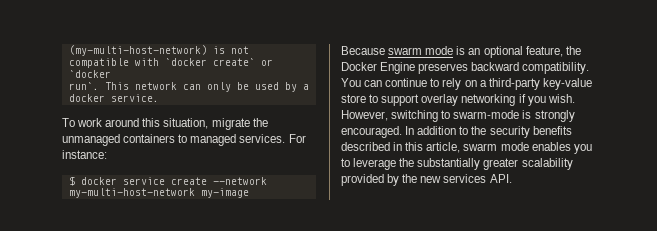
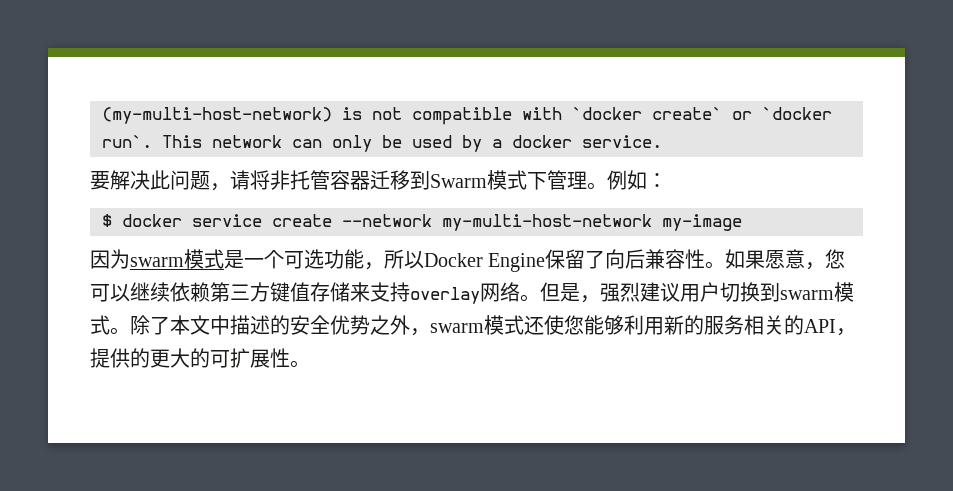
- To work around this situation, migrate the unmanaged containers to managed services. For instance:
+ 要解决此问题，请将非托管容器迁移到Swarm模式下管理。例如：
- Because swarm mode is an optional feature, the Docker Engine preserves backward compatibility. You can continue to rely on a third-party key-value store to support overlay networking if you wish. However, switching to swarm-mode is strongly encouraged. In addition to the security benefits described in this article, swarm mode enables you to leverage the substantially greater scalability provided by the new services API.
+ 因为swarm模式是一个可选功能，所以Docker Engine保留了向后兼容性。如果愿意，您可以继续依赖第三方键值存储来支持overlay网络。但是，强烈建议用户切换到swarm模式。除了本文中描述的安全优势之外，swarm模式还使您能够利用新的服务相关的API，提供的更大的可扩展性。

